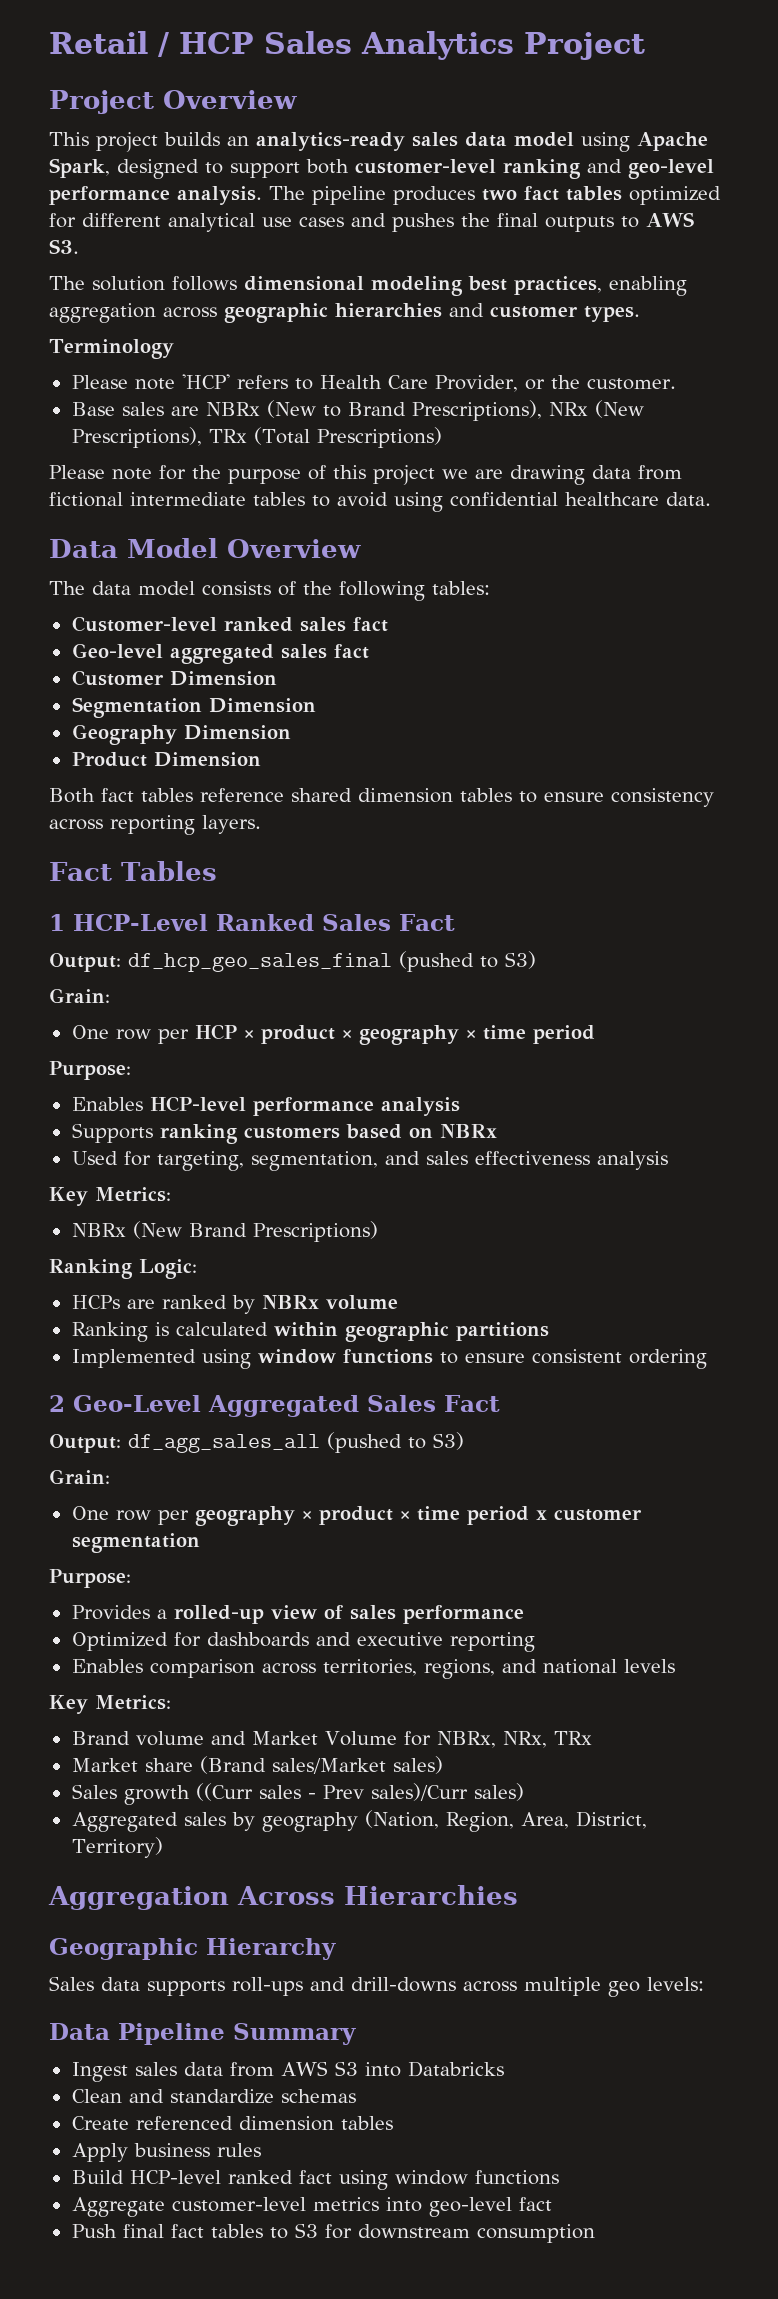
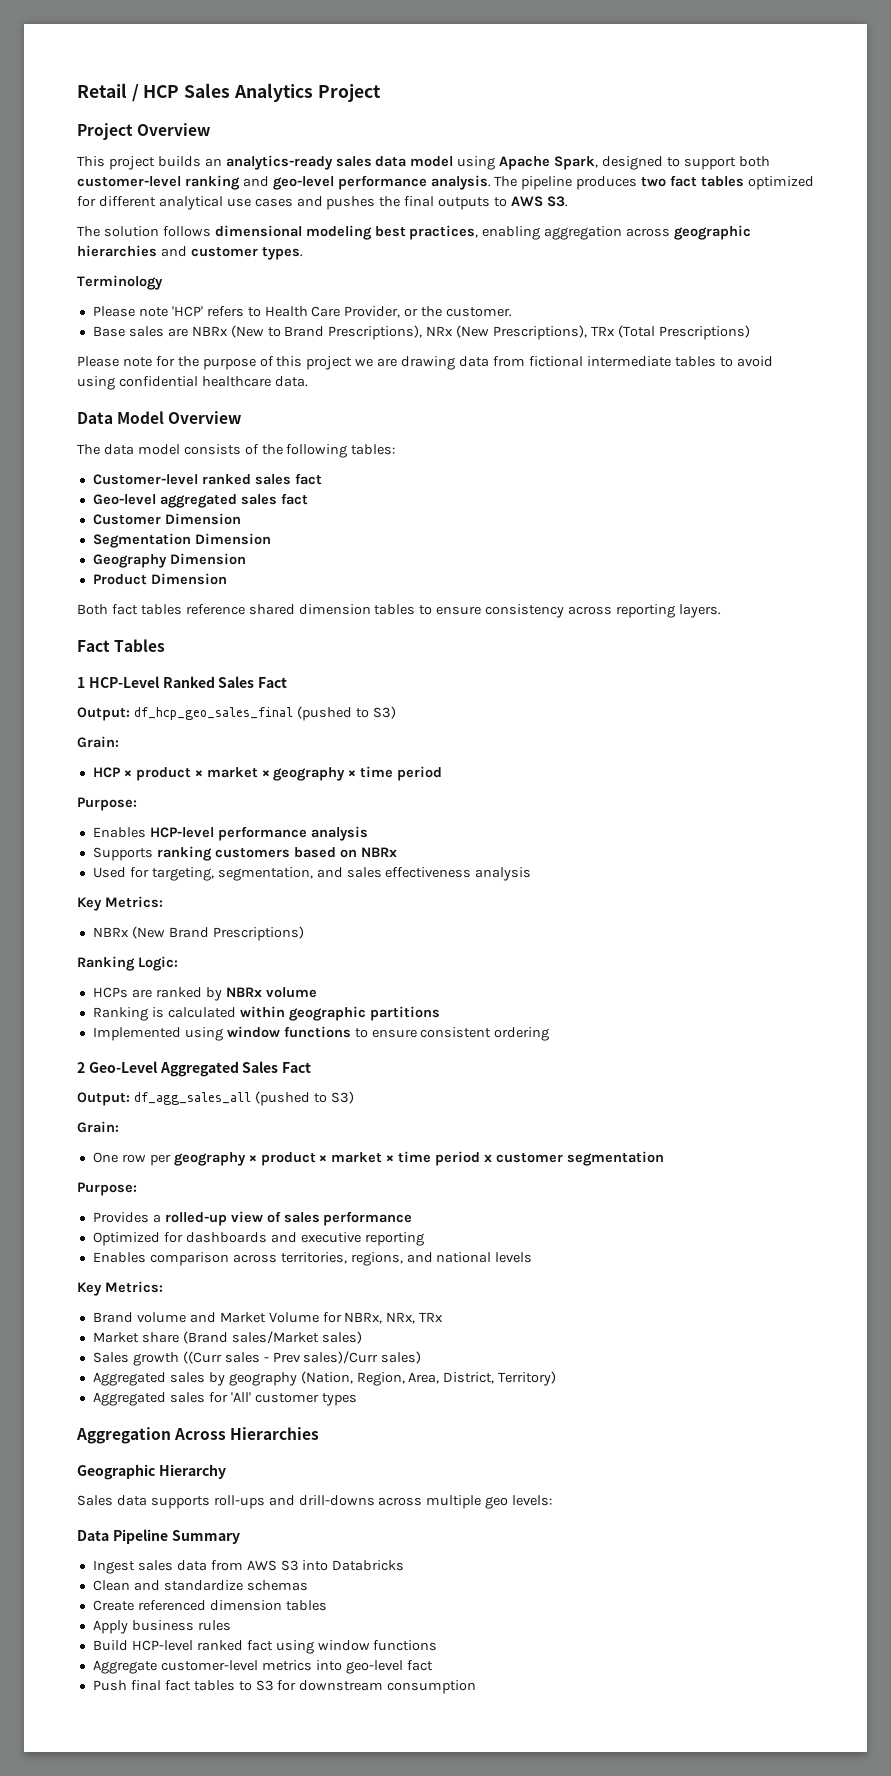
- One row per HCP × product × geography × time period
+ HCP × product × market × geography × time period
- One row per geography × product × time period x customer segmentation
+ One row per geography × product × market × time period x customer segmentation
+ Aggregated sales for 'All' customer types

